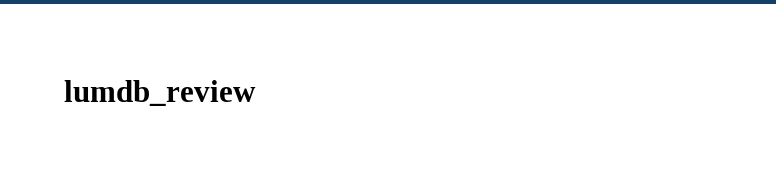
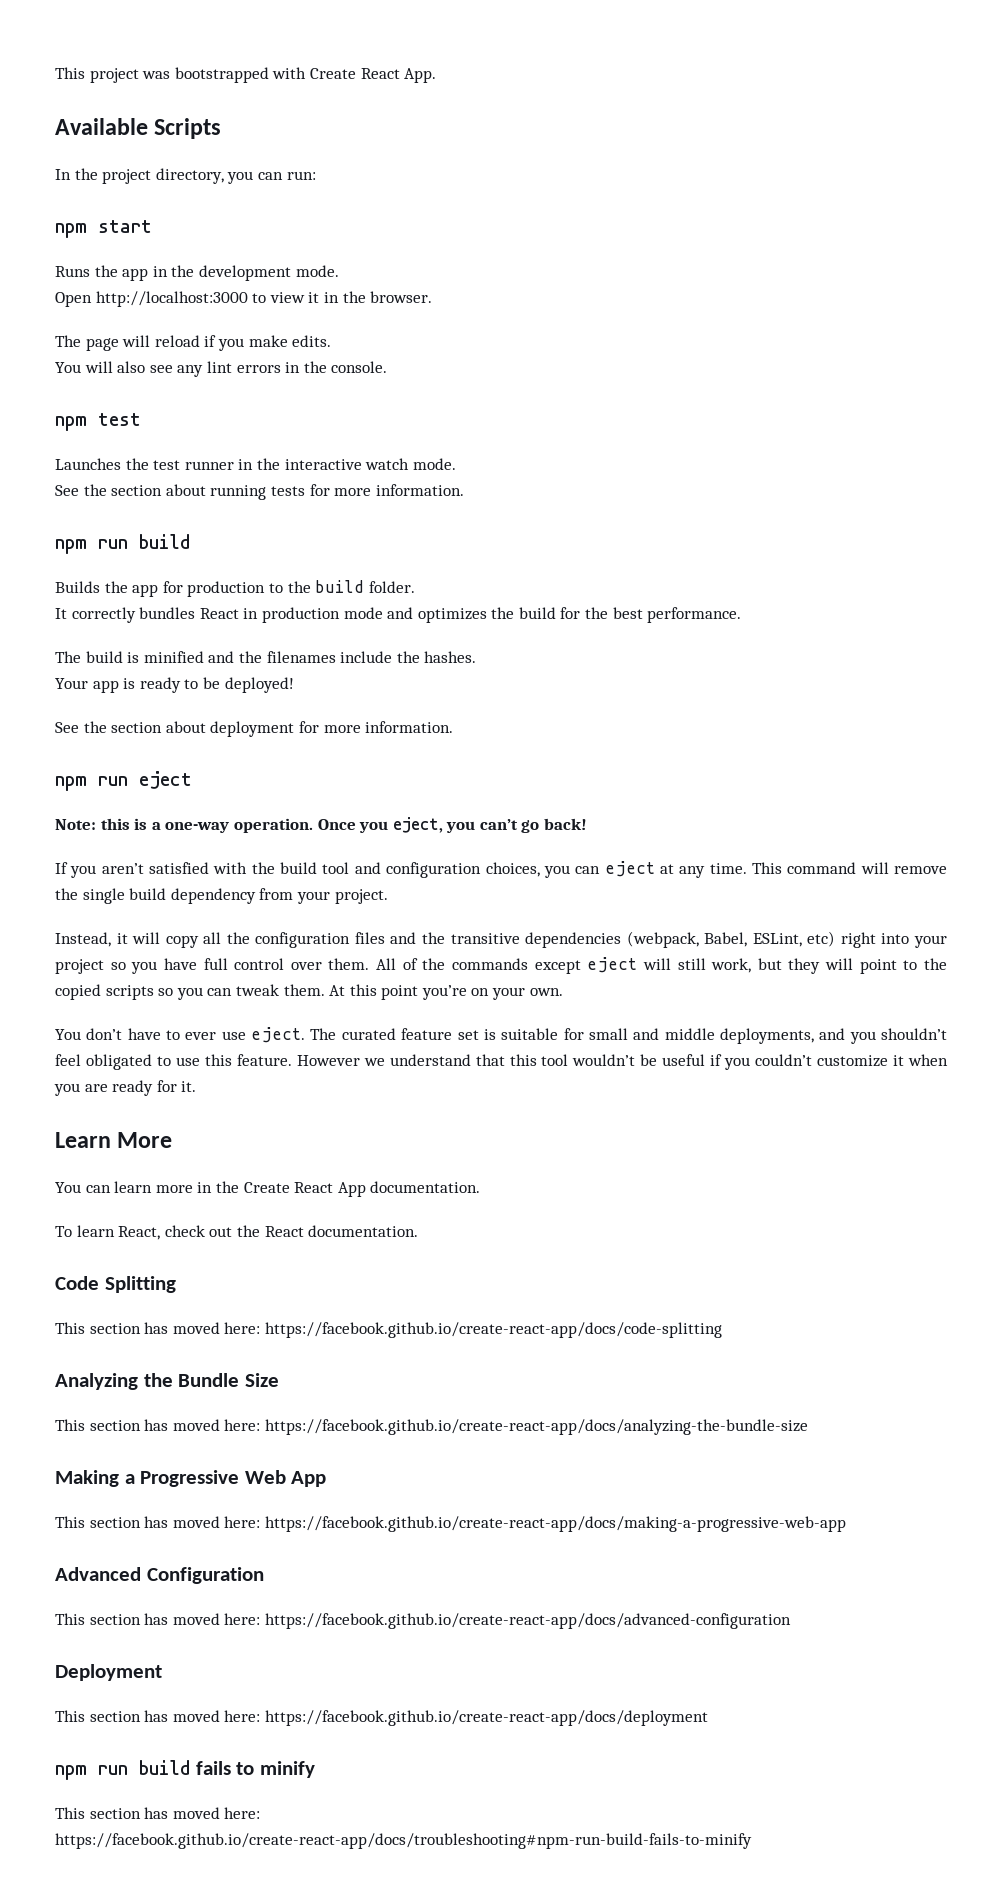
- lumdb_review
+ This project was bootstrapped with Create React App.
+ Available Scripts
+ In the project directory, you can run:
+ npm start
+ Runs the app in the development mode.
+ Open http://localhost:3000 to view it in the browser.
+ The page will reload if you make edits.
+ You will also see any lint errors in the console.
+ npm test
+ Launches the test runner in the interactive watch mode.
+ See the section about running tests for more information.
+ npm run build
+ Builds the app for production to the build folder.
+ It correctly bundles React in production mode and optimizes the build for the best performance.
+ The build is minified and the filenames include the hashes.
+ Your app is ready to be deployed!
+ See the section about deployment for more information.
+ npm run eject
+ Note: this is a one-way operation. Once you eject, you can’t go back!
+ If you aren’t satisfied with the build tool and configuration choices, you can eject at any time. This command will remove the single build dependency from your project.
+ Instead, it will copy all the configuration files and the transitive dependencies (webpack, Babel, ESLint, etc) right into your project so you have full control over them. All of the commands except eject will still work, but they will point to the copied scripts so you can tweak them. At this point you’re on your own.
+ You don’t have to ever use eject. The curated feature set is suitable for small and middle deployments, and you shouldn’t feel obligated to use this feature. However we understand that this tool wouldn’t be useful if you couldn’t customize it when you are ready for it.
+ Learn More
+ You can learn more in the Create React App documentation.
+ To learn React, check out the React documentation.
+ Code Splitting
+ This section has moved here: https://facebook.github.io/create-react-app/docs/code-splitting
+ Analyzing the Bundle Size
+ This section has moved here: https://facebook.github.io/create-react-app/docs/analyzing-the-bundle-size
+ Making a Progressive Web App
+ This section has moved here: https://facebook.github.io/create-react-app/docs/making-a-progressive-web-app
+ Advanced Configuration
+ This section has moved here: https://facebook.github.io/create-react-app/docs/advanced-configuration
+ Deployment
+ This section has moved here: https://facebook.github.io/create-react-app/docs/deployment
+ npm run build fails to minify
+ This section has moved here: https://facebook.github.io/create-react-app/docs/troubleshooting#npm-run-build-fails-to-minify

